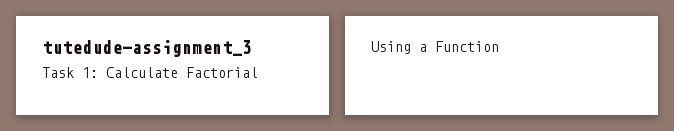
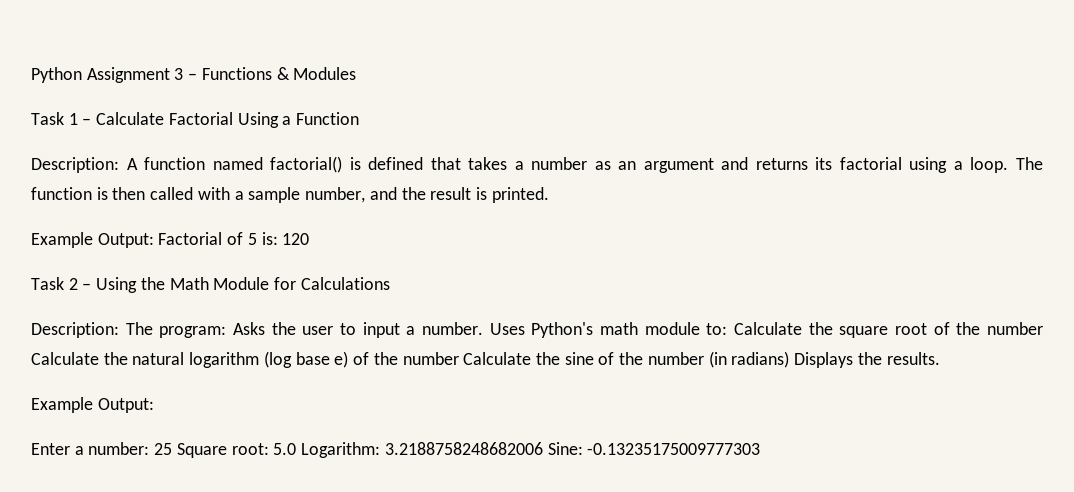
- tutedude-assignment_3
- Task 1: Calculate Factorial Using a Function
+ Python Assignment 3 – Functions & Modules
+ Task 1 – Calculate Factorial Using a Function
+ Description: A function named factorial() is defined that takes a number as an argument and returns its factorial using a loop. The function is then called with a sample number, and the result is printed.
+ Example Output: Factorial of 5 is: 120
+ Task 2 – Using the Math Module for Calculations
+ Description: The program: Asks the user to input a number. Uses Python's math module to: Calculate the square root of the number Calculate the natural logarithm (log base e) of the number Calculate the sine of the number (in radians) Displays the results.
+ Example Output:
+ Enter a number: 25 Square root: 5.0 Logarithm: 3.2188758248682006 Sine: -0.13235175009777303

